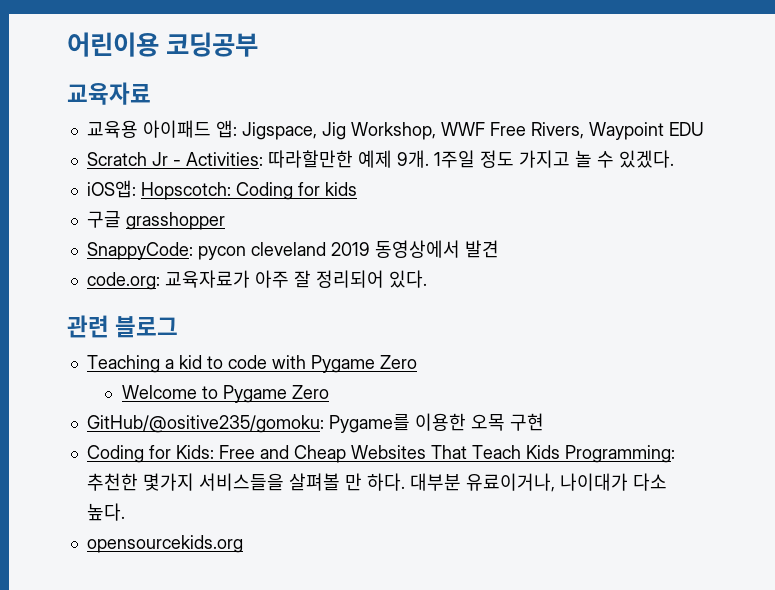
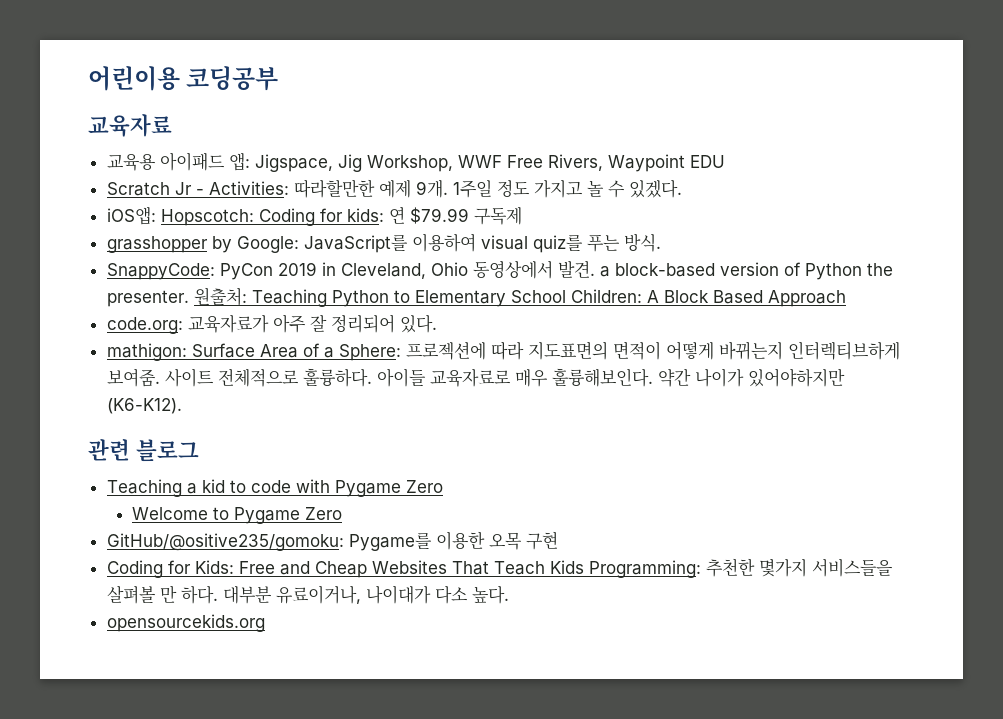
- iOS앱: Hopscotch: Coding for kids
- 구글 grasshopper
- SnappyCode: pycon cleveland 2019 동영상에서 발견
+ iOS앱: Hopscotch: Coding for kids: 연 $79.99 구독제
+ grasshopper by Google: JavaScript를 이용하여 visual quiz를 푸는 방식.
+ SnappyCode: PyCon 2019 in Cleveland, Ohio 동영상에서 발견. a block-based version of Python the presenter. 원출처: Teaching Python to Elementary School Children: A Block Based Approach
+ mathigon: Surface Area of a Sphere: 프로젝션에 따라 지도표면의 면적이 어떻게 바뀌는지 인터렉티브하게 보여줌. 사이트 전체적으로 훌륭하다. 아이들 교육자료로 매우 훌륭해보인다. 약간 나이가 있어야하지만 (K6-K12).

